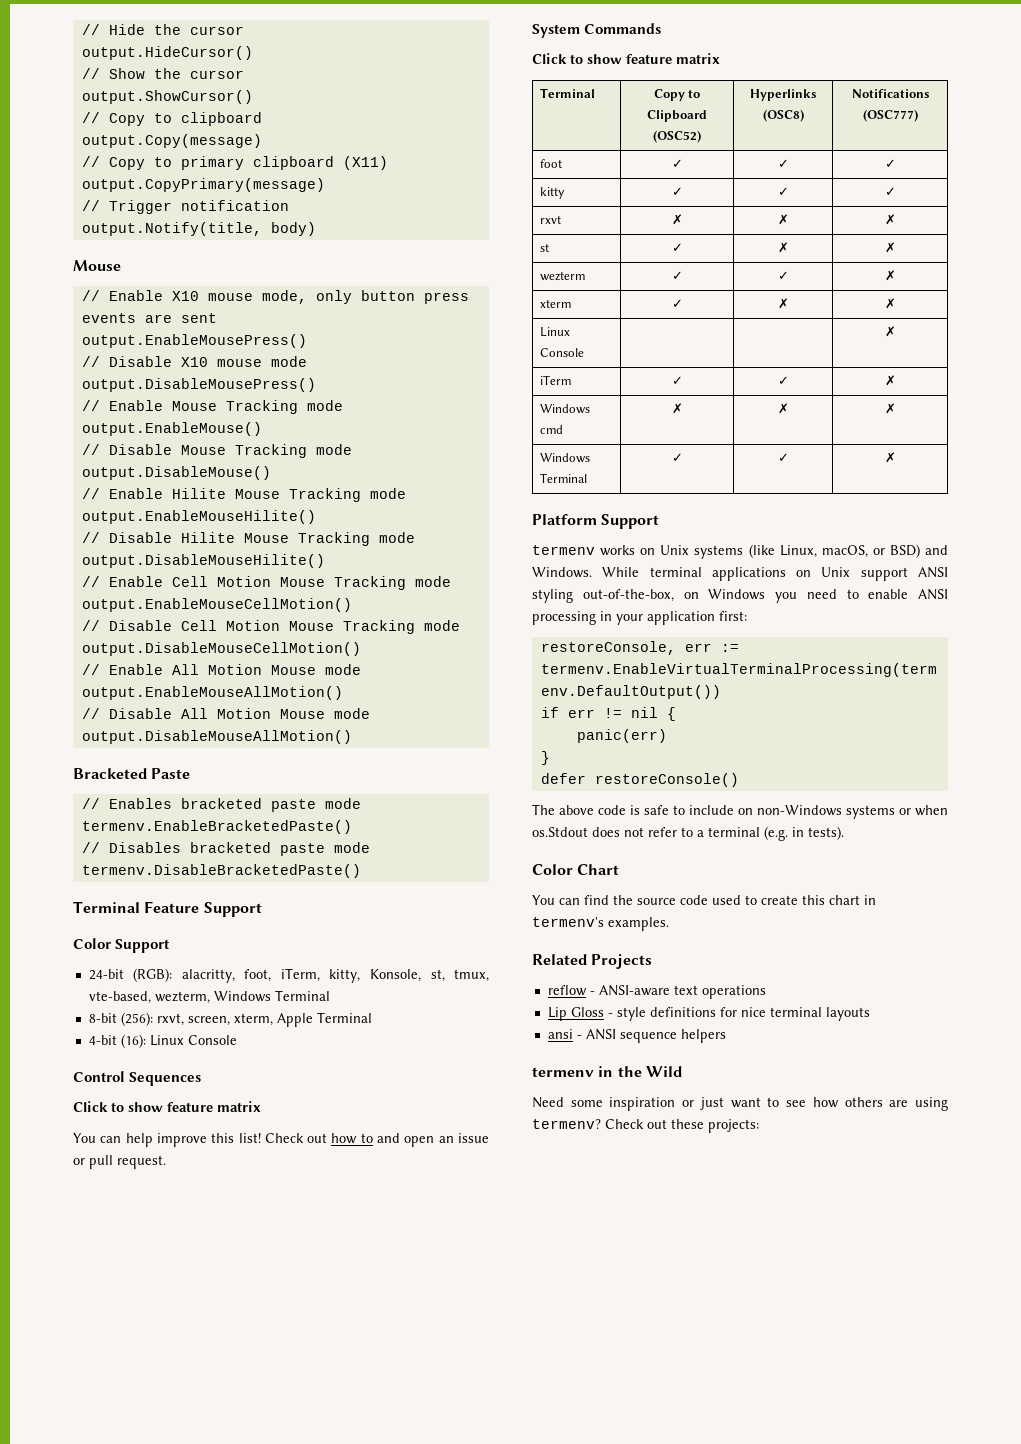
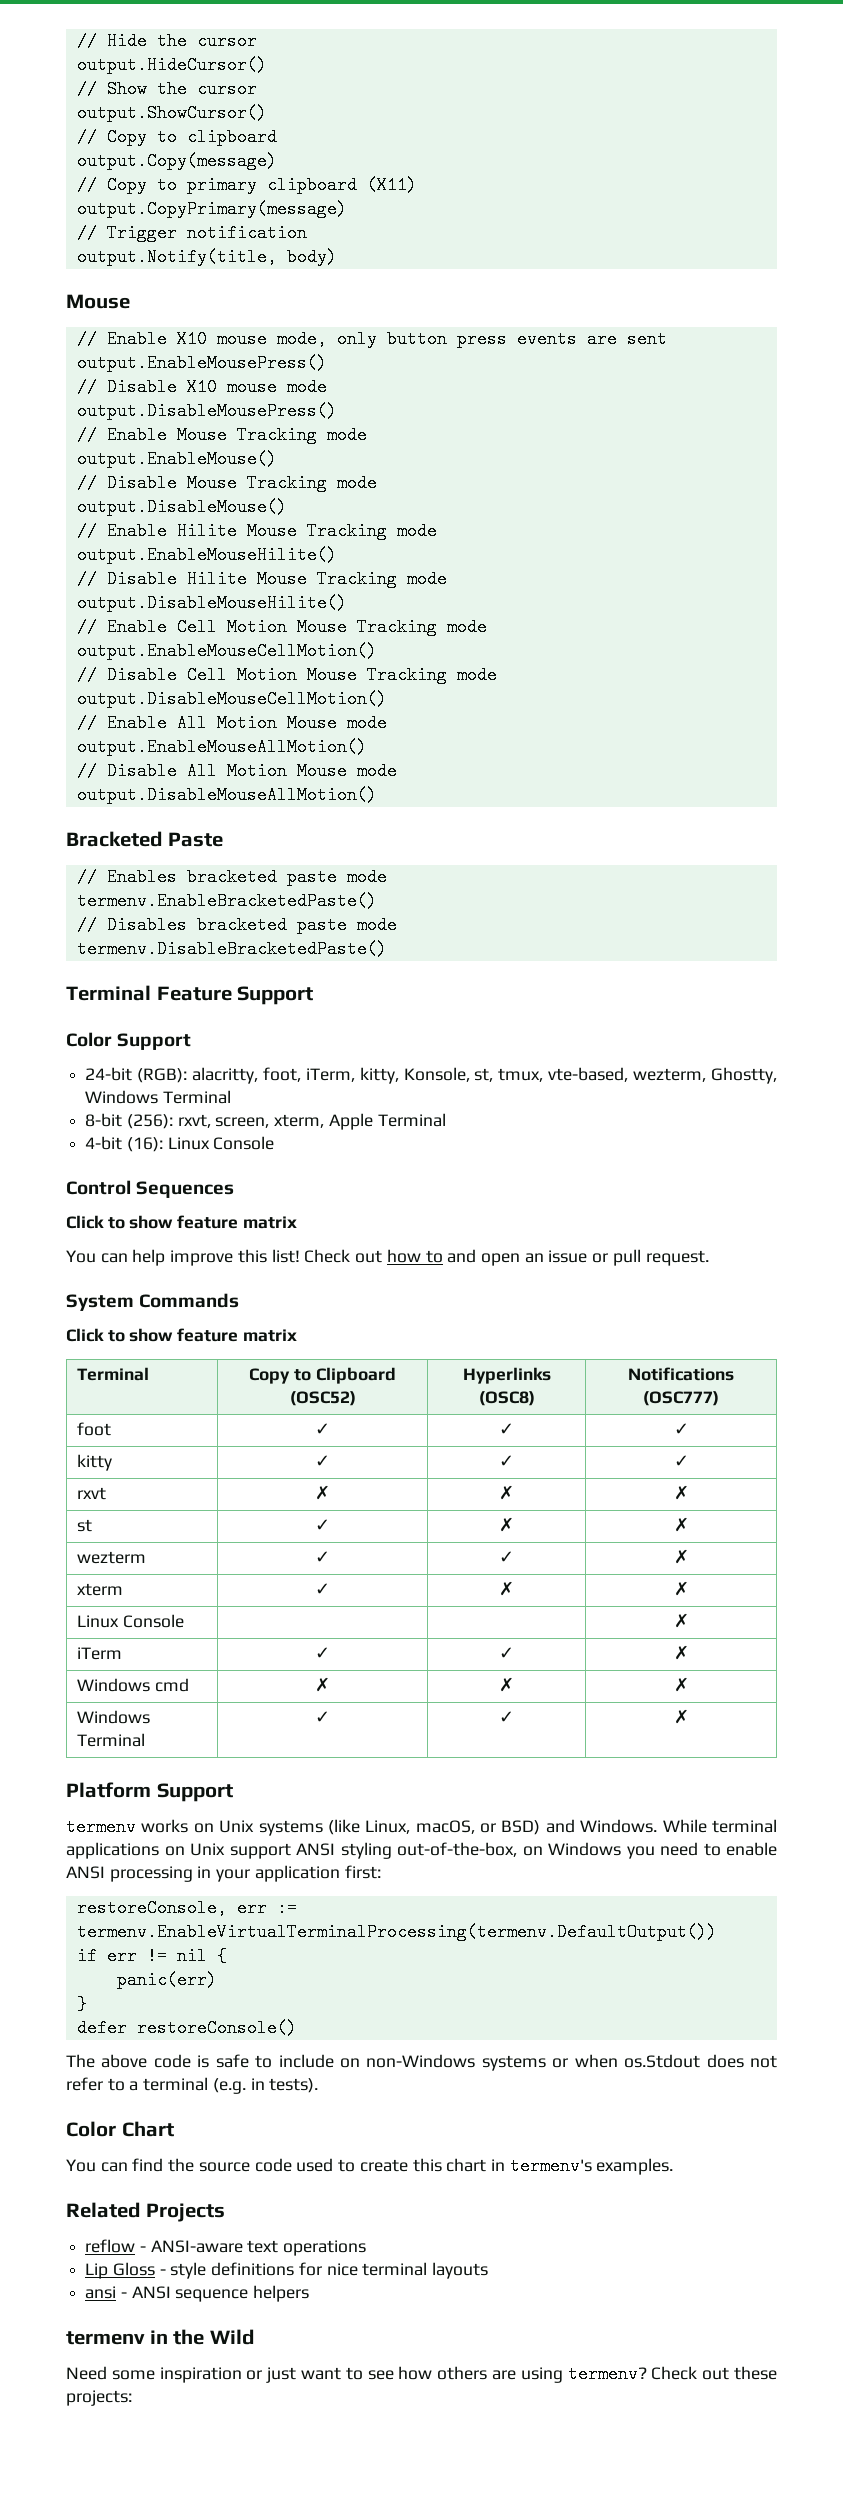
- 24-bit (RGB): alacritty, foot, iTerm, kitty, Konsole, st, tmux, vte-based, wezterm, Windows Terminal
+ 24-bit (RGB): alacritty, foot, iTerm, kitty, Konsole, st, tmux, vte-based, wezterm, Ghostty, Windows Terminal

